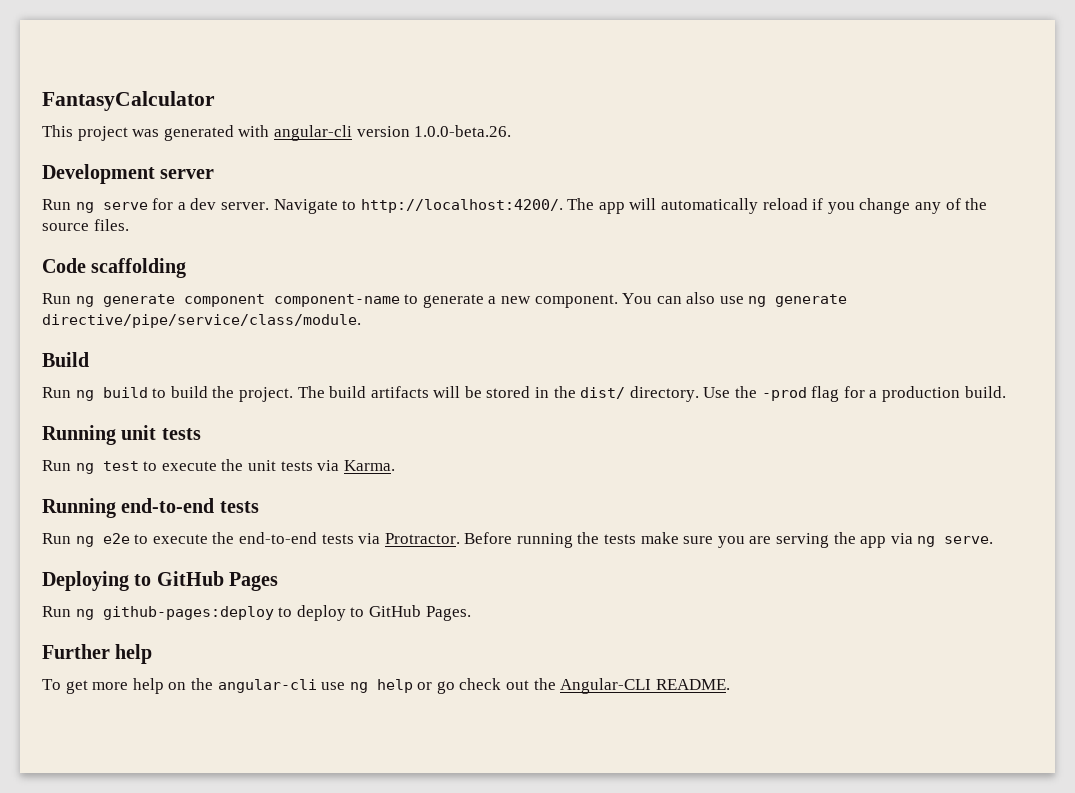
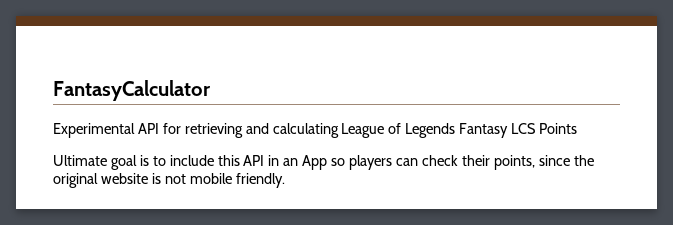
- This project was generated with angular-cli version 1.0.0-beta.26.
- Development server
- Run ng serve for a dev server. Navigate to http://localhost:4200/. The app will automatically reload if you change any of the source files.
- Code scaffolding
- Run ng generate component component-name to generate a new component. You can also use ng generate directive/pipe/service/class/module.
- Build
- Run ng build to build the project. The build artifacts will be stored in the dist/ directory. Use the -prod flag for a production build.
- Running unit tests
- Run ng test to execute the unit tests via Karma.
- Running end-to-end tests
- Run ng e2e to execute the end-to-end tests via Protractor. Before running the tests make sure you are serving the app via ng serve.
- Deploying to GitHub Pages
- Run ng github-pages:deploy to deploy to GitHub Pages.
- Further help
- To get more help on the angular-cli use ng help or go check out the Angular-CLI README.
+ Experimental API for retrieving and calculating League of Legends Fantasy LCS Points
+ Ultimate goal is to include this API in an App so players can check their points, since the original website is not mobile friendly.

